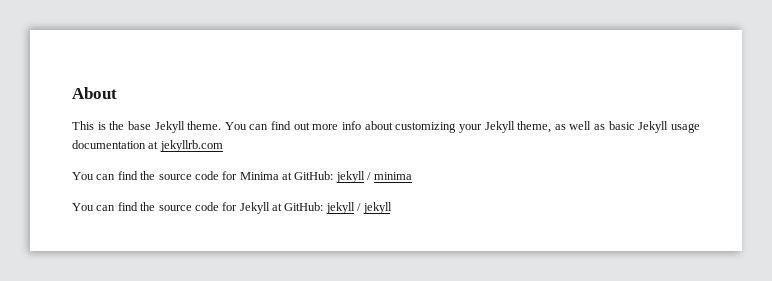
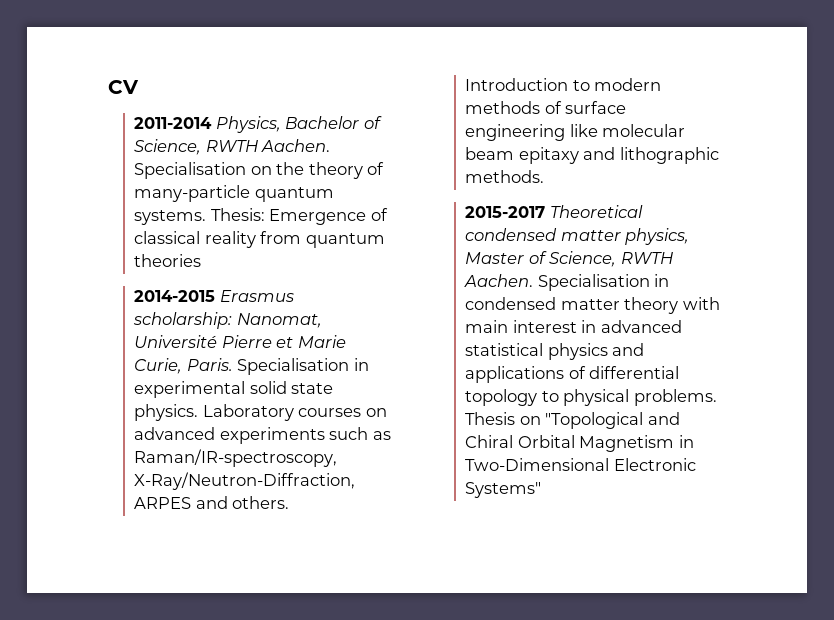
- About
- This is the base Jekyll theme. You can find out more info about customizing your Jekyll theme, as well as basic Jekyll usage documentation at jekyllrb.com
- You can find the source code for Minima at GitHub: jekyll / minima
- You can find the source code for Jekyll at GitHub: jekyll / jekyll
+ CV
+ 2011-2014 Physics, Bachelor of Science, RWTH Aachen. Specialisation on the theory of many-particle quantum systems. Thesis: Emergence of classical reality from quantum theories
+ 2014-2015 Erasmus scholarship: Nanomat, Université Pierre et Marie Curie, Paris. Specialisation in experimental solid state physics. Laboratory courses on advanced experiments such as Raman/IR-spectroscopy, X-Ray/Neutron-Diffraction, ARPES and others. Introduction to modern methods of surface engineering like molecular beam epitaxy and lithographic methods.
+ 2015-2017 Theoretical condensed matter physics, Master of Science, RWTH Aachen. Specialisation in condensed matter theory with main interest in advanced statistical physics and applications of differential topology to physical problems. Thesis on "Topological and Chiral Orbital Magnetism in Two-Dimensional Electronic Systems"

